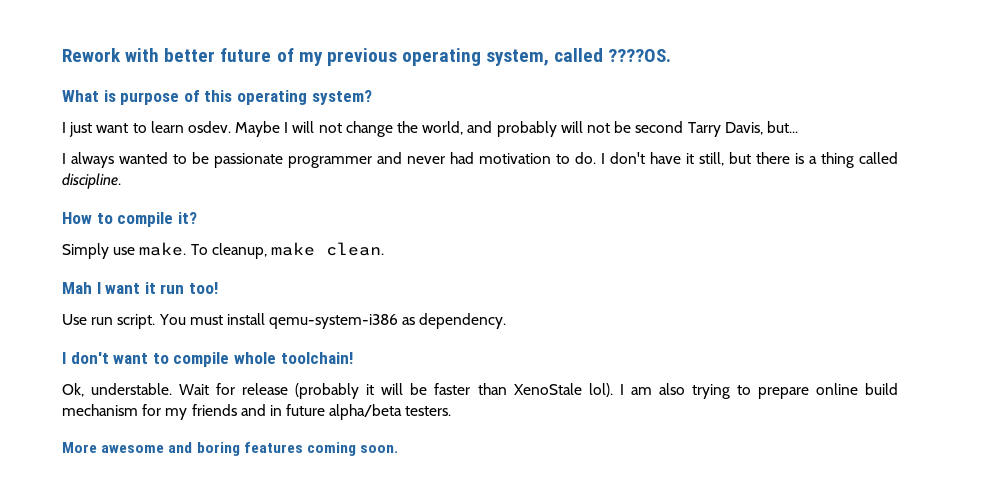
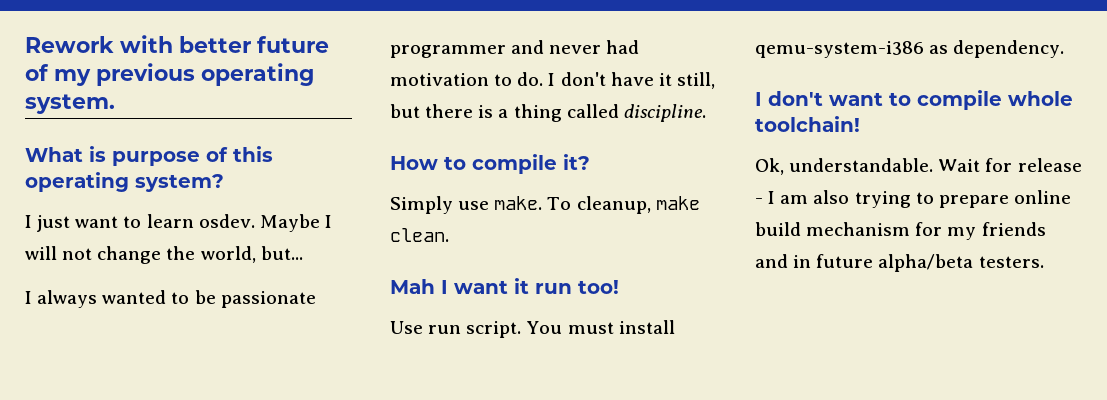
- Rework with better future of my previous operating system, called ????OS.
+ Rework with better future of my previous operating system.
- Maybe I will not change the world, and probably will not be second Tarry Davis, but...
+ Maybe I will not change the world, but...
- Ok, understable.
+ Ok, understandable.
- Wait for release (probably it will be faster than XenoStale lol). I am also trying to prepare online build mechanism for my friends and in future alpha/beta testers.
+ Wait for release - I am also trying to prepare online build mechanism for my friends and in future alpha/beta testers.
- More awesome and boring features coming soon.

